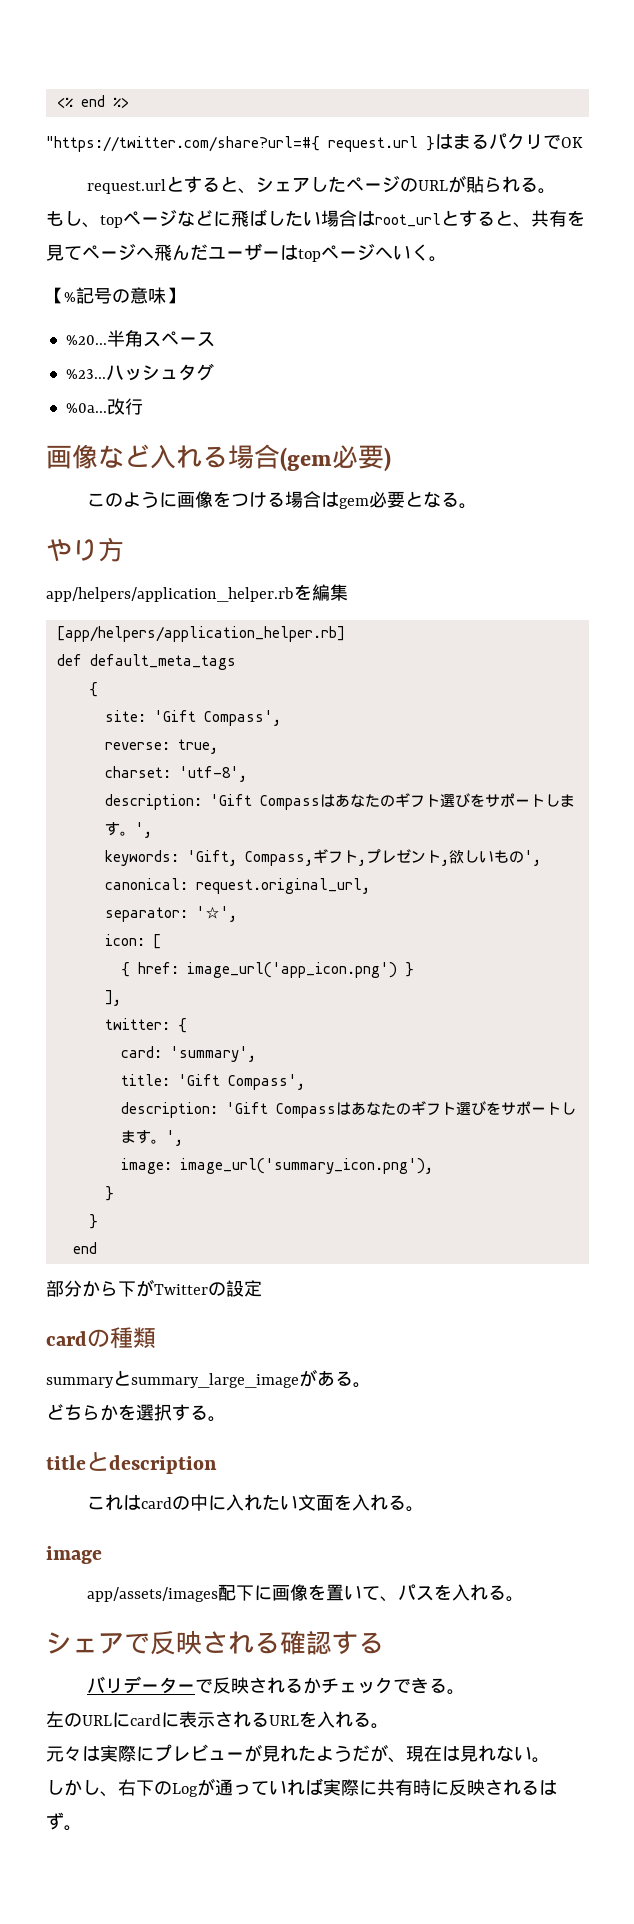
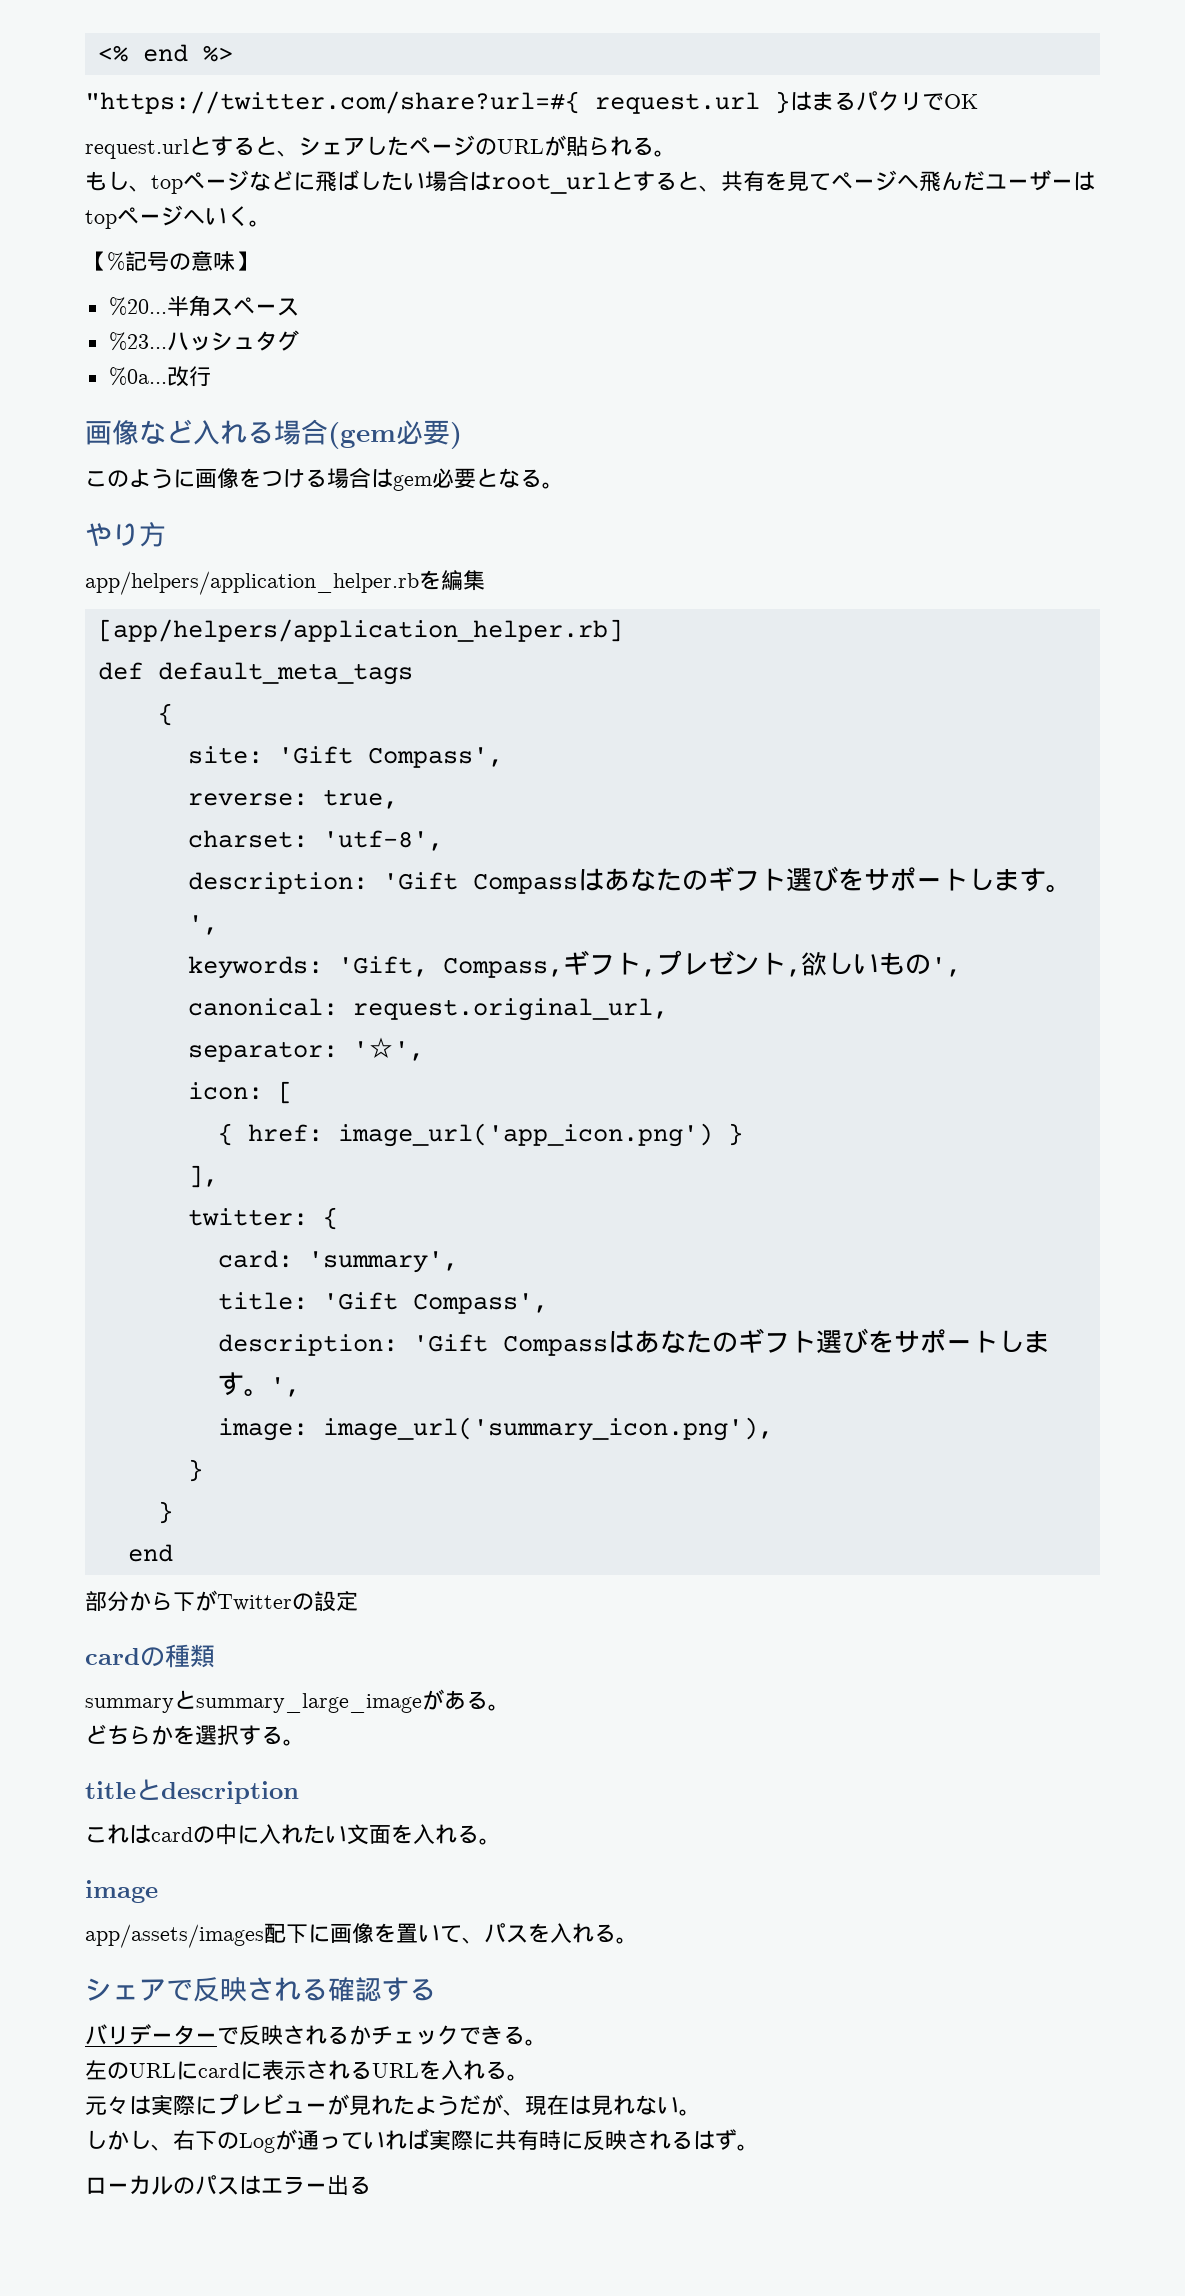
+ ローカルのパスはエラー出る

